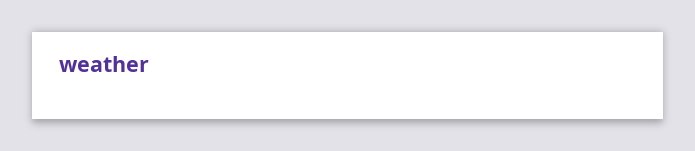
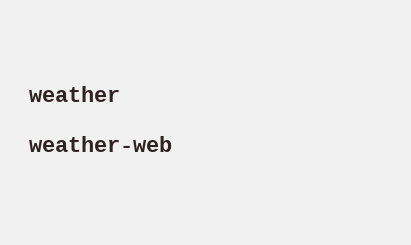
+ weather-web

